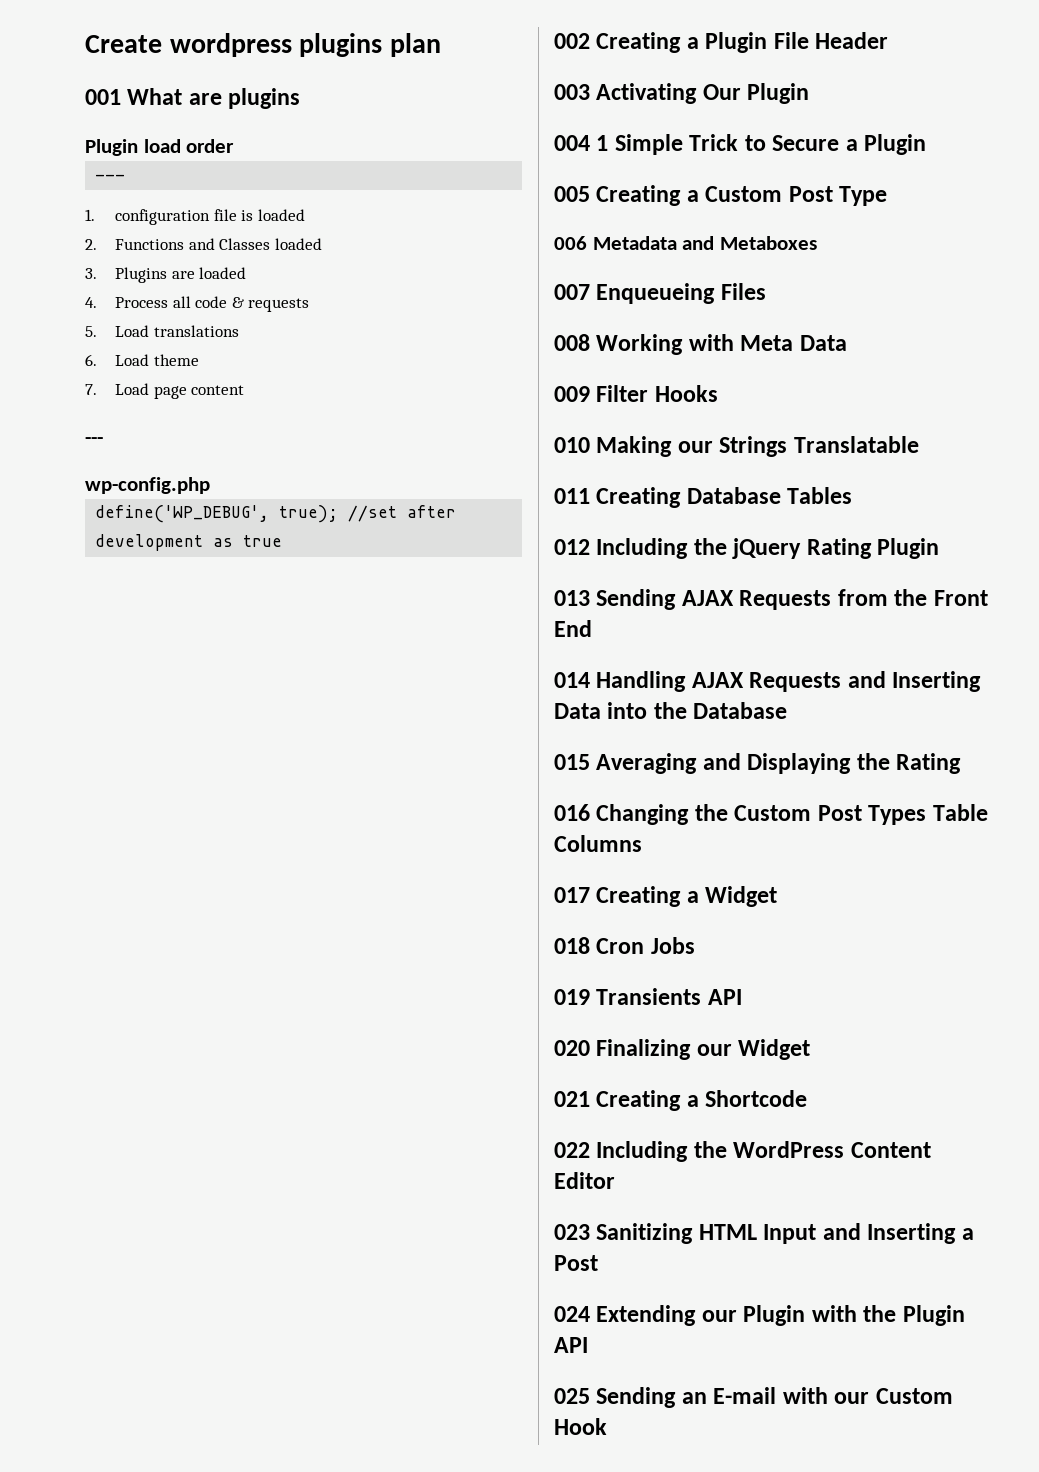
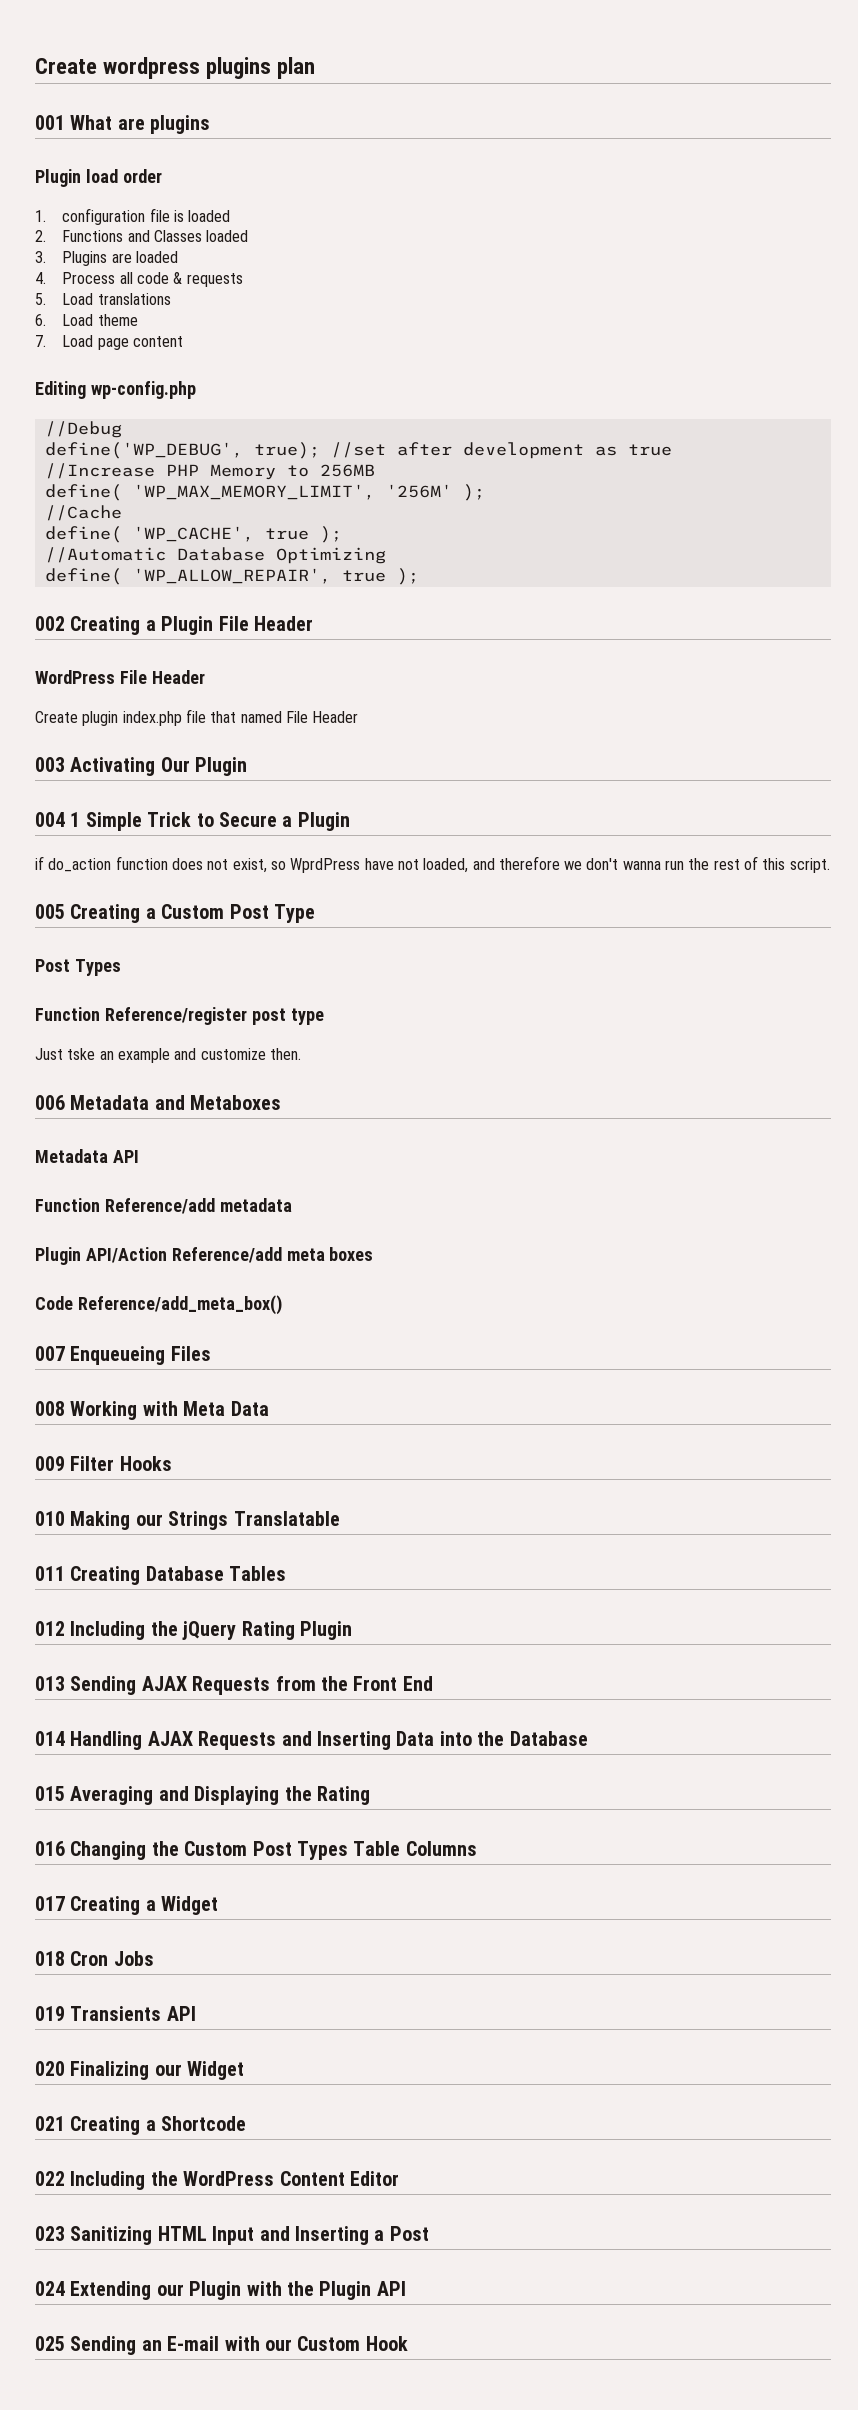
  Plugin load order
- ---
  7. Load page content
- ---
- wp-config.php
+ Editing wp-config.php
+ //Debug
+ //Increase PHP Memory to 256MB
+ define( 'WP_MAX_MEMORY_LIMIT', '256M' );
+ //Cache
+ define( 'WP_CACHE', true );
+ //Automatic Database Optimizing
+ define( 'WP_ALLOW_REPAIR', true );
+ WordPress File Header
+ Create plugin index.php file that named File Header
+ if do_action function does not exist, so WprdPress have not loaded, and therefore we don't wanna run the rest of this script.
  005 Creating a Custom Post Type
+ Post Types
+ Function Reference/register post type
+ Just tske an example and customize then.
  006 Metadata and Metaboxes
+ Metadata API
+ Function Reference/add metadata
+ Plugin API/Action Reference/add meta boxes
+ Code Reference/add_meta_box()

